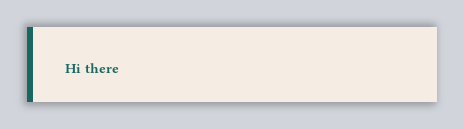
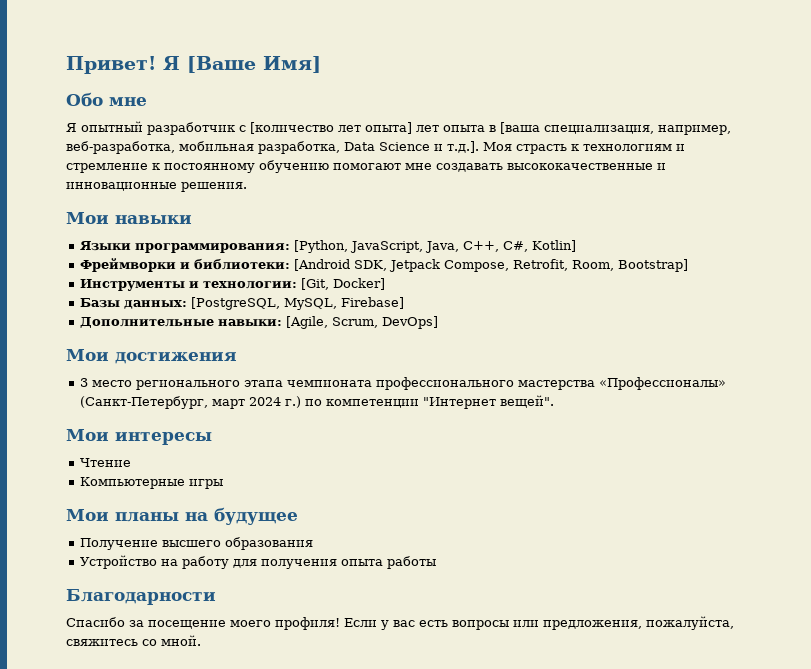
- Hi there
+ Привет! Я [Ваше Имя]
+ Обо мне
+ Я опытный разработчик с [количество лет опыта] лет опыта в [ваша специализация, например, веб-разработка, мобильная разработка, Data Science и т.д.]. Моя страсть к технологиям и стремление к постоянному обучению помогают мне создавать высококачественные и инновационные решения.
+ Мои навыки
+ Языки программирования: [Python, JavaScript, Java, C++, C#, Kotlin]
+ Фреймворки и библиотеки: [Android SDK, Jetpack Compose, Retrofit, Room, Bootstrap]
+ Инструменты и технологии: [Git, Docker]
+ Базы данных: [PostgreSQL, MySQL, Firebase]
+ Дополнительные навыки: [Agile, Scrum, DevOps]
+ Мои достижения
+ 3 место регионального этапа чемпионата профессионального мастерства «Профессионалы» (Санкт-Петербург, март 2024 г.) по компетенции "Интернет вещей".
+ Мои интересы
+ Чтение
+ Компьютерные игры
+ Мои планы на будущее
+ Получение высшего образования
+ Устройство на работу для получения опыта работы
+ Благодарности
+ Спасибо за посещение моего профиля! Если у вас есть вопросы или предложения, пожалуйста, свяжитесь со мной.

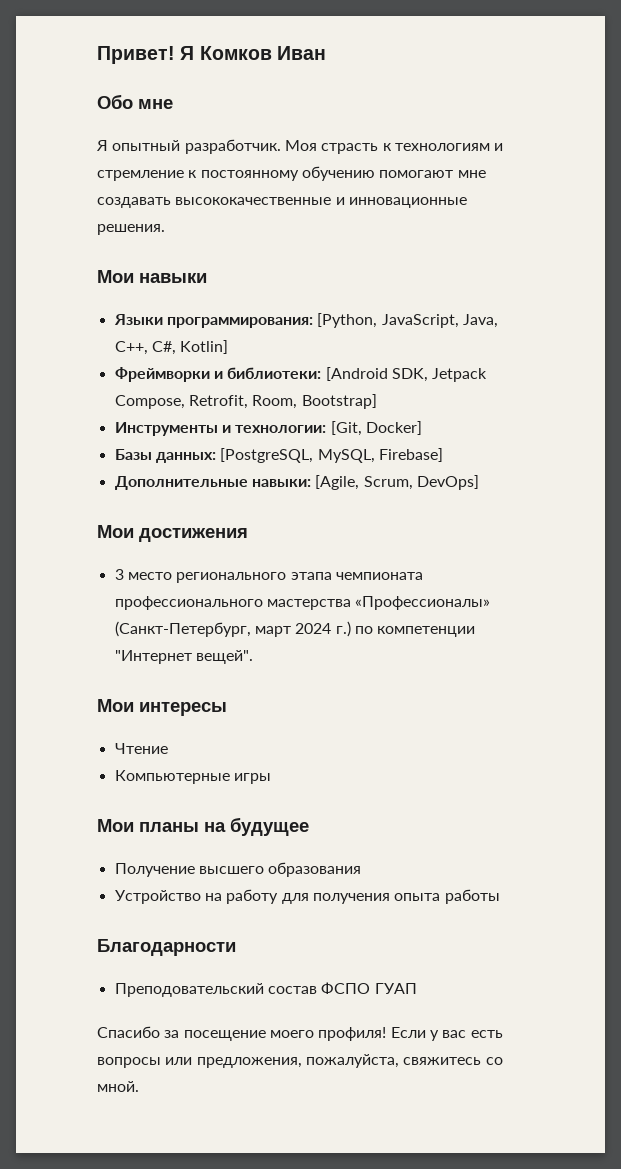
- Я [Ваше Имя]
+ Я Комков Иван
- Я опытный разработчик с [количество лет опыта] лет опыта в [ваша специализация, например, веб-разработка, мобильная разработка, Data Science и т.д.]. Моя страсть к технологиям и стремление к постоянному обучению помогают мне создавать высококачественные и инновационные решения.
+ Я опытный разработчик. Моя страсть к технологиям и стремление к постоянному обучению помогают мне создавать высококачественные и инновационные решения.
+ Преподовательский состав ФСПО ГУАП

